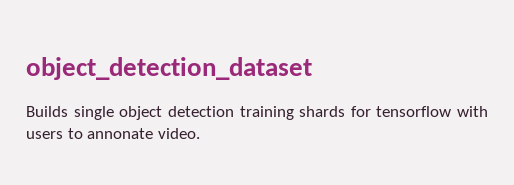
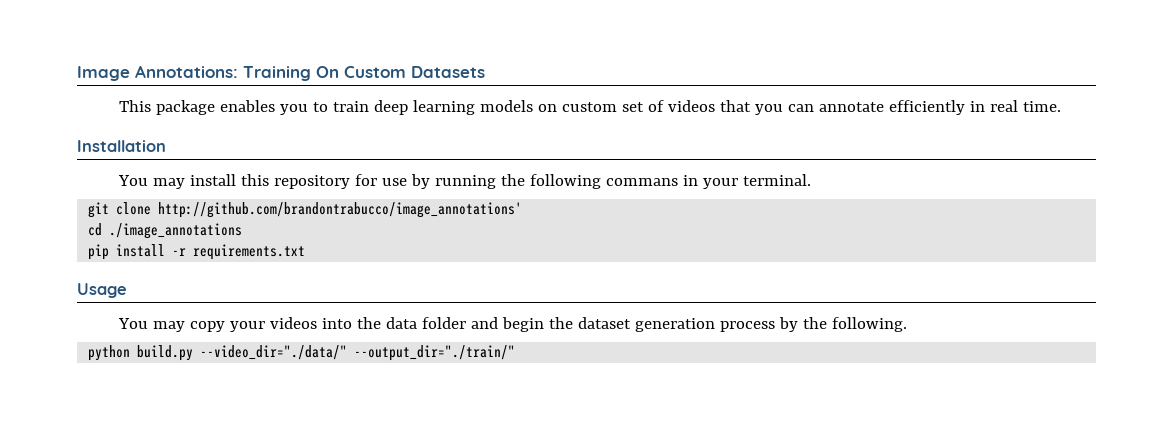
- object_detection_dataset
- Builds single object detection training shards for tensorflow with users to annonate video.
+ Image Annotations: Training On Custom Datasets
+ This package enables you to train deep learning models on custom set of videos that you can annotate efficiently in real time.
+ Installation
+ You may install this repository for use by running the following commans in your terminal.
+ git clone http://github.com/brandontrabucco/image_annotations'
+ cd ./image_annotations
+ pip install -r requirements.txt
+ Usage
+ You may copy your videos into the data folder and begin the dataset generation process by the following.
+ python build.py --video_dir="./data/" --output_dir="./train/"

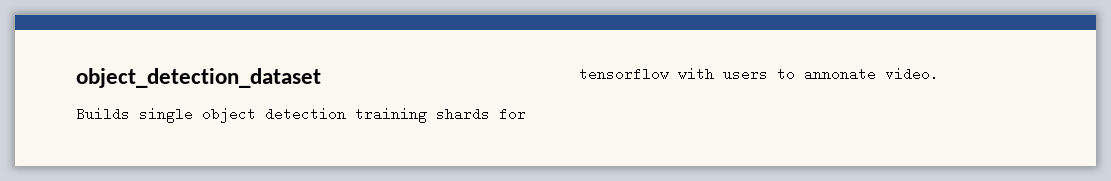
- Image Annotations: Training On Custom Datasets
- This package enables you to train deep learning models on custom set of videos that you can annotate efficiently in real time.
- Installation
- You may install this repository for use by running the following commans in your terminal.
- git clone http://github.com/brandontrabucco/image_annotations'
- cd ./image_annotations
- pip install -r requirements.txt
- Usage
- You may copy your videos into the data folder and begin the dataset generation process by the following.
- python build.py --video_dir="./data/" --output_dir="./train/"
+ object_detection_dataset
+ Builds single object detection training shards for tensorflow with users to annonate video.

